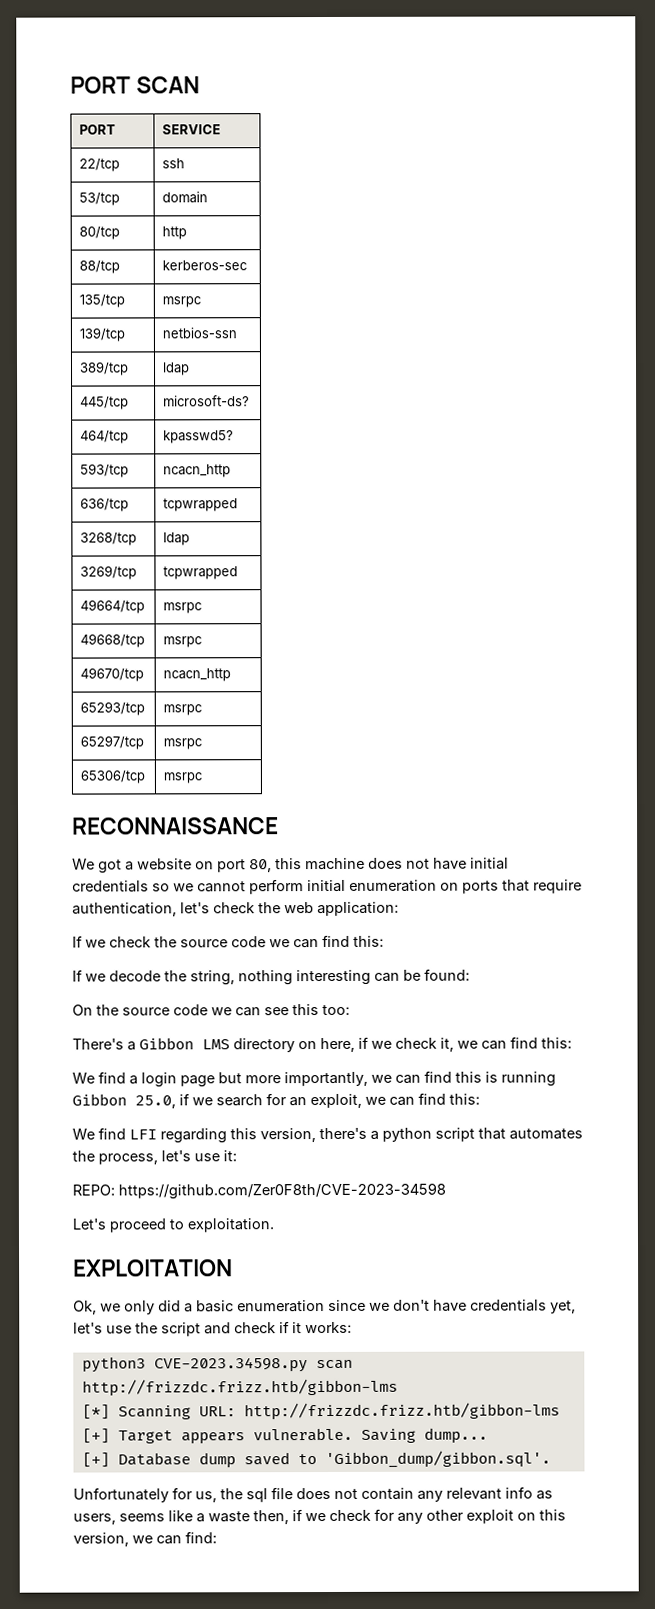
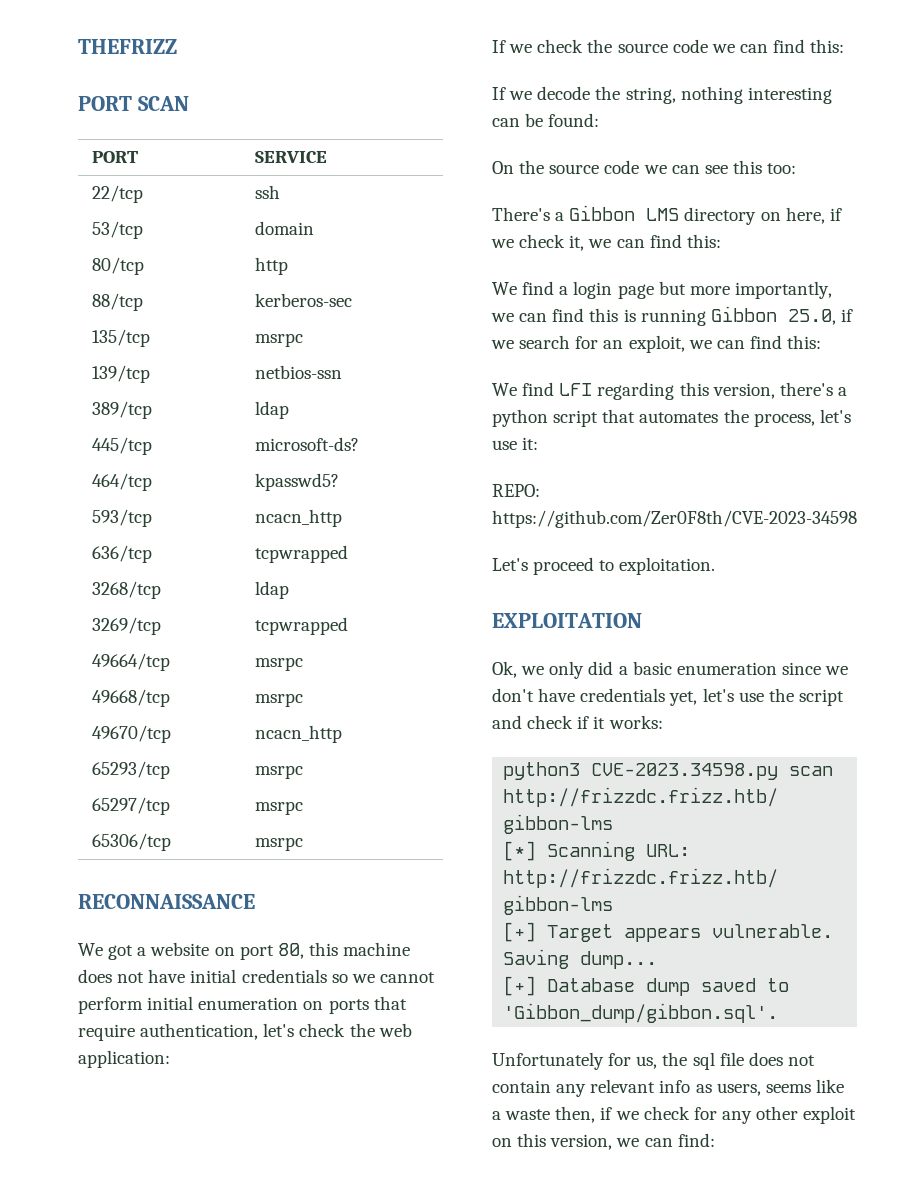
+ THEFRIZZ

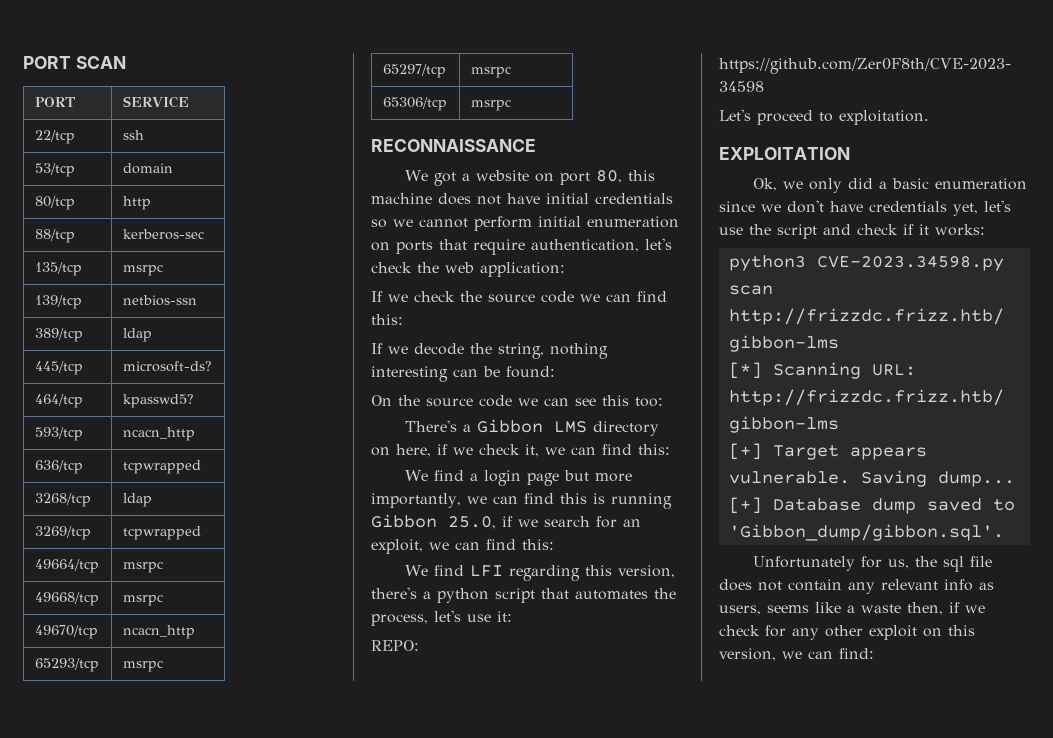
- THEFRIZZ

